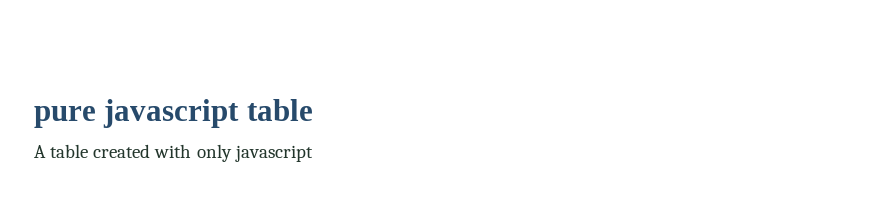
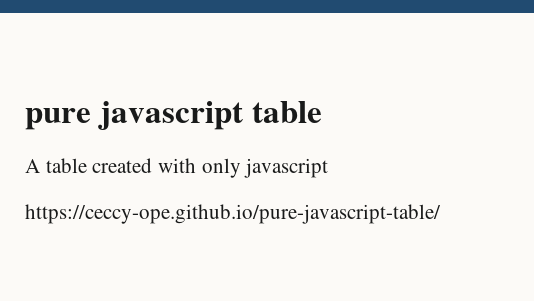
+ https://ceccy-ope.github.io/pure-javascript-table/

